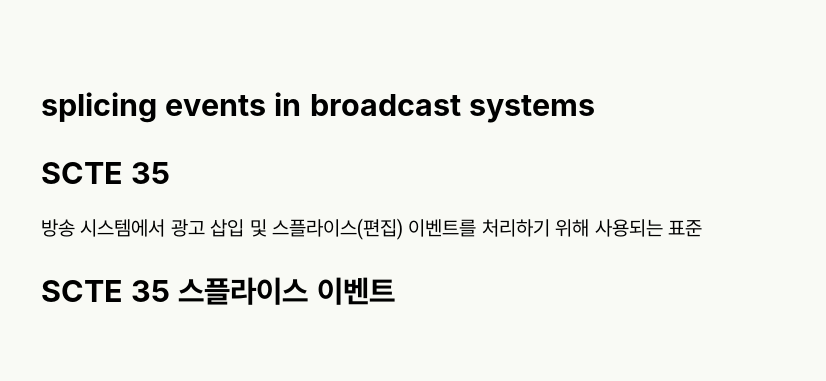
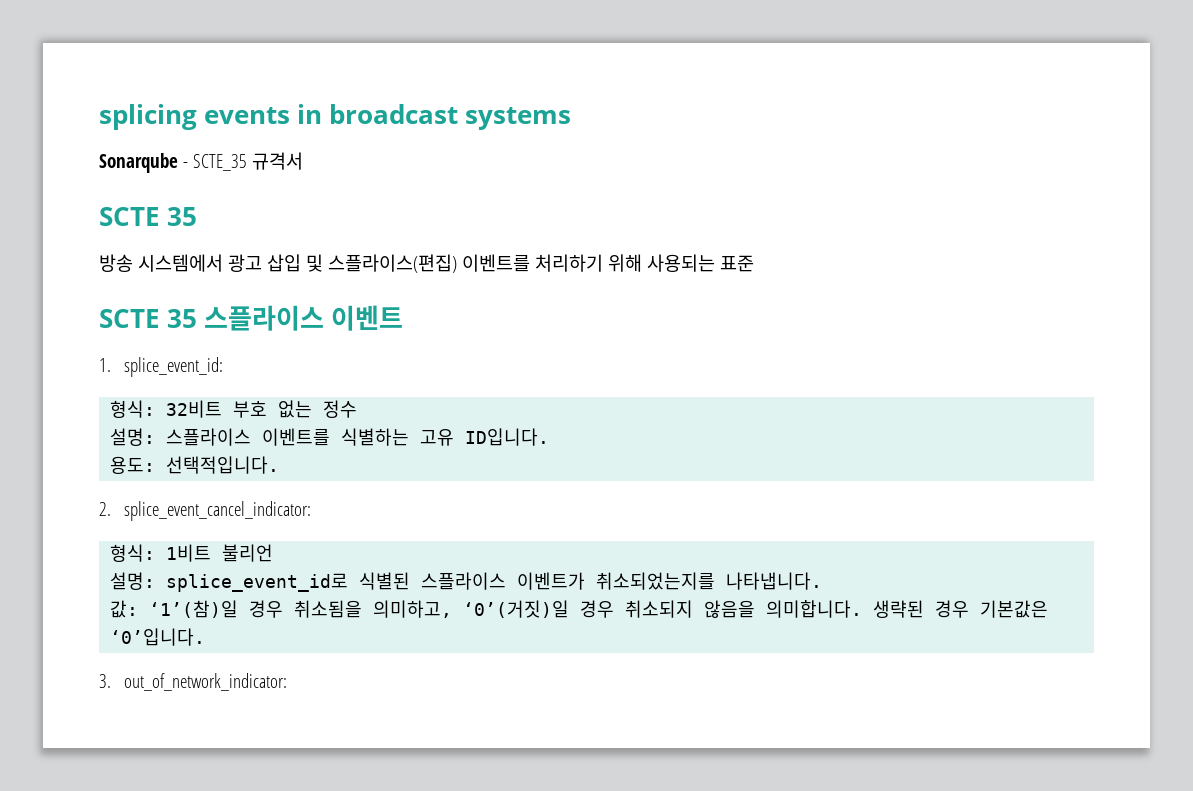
+ Sonarqube - SCTE_35 규격서
+ 1. splice_event_id:
+ 형식: 32비트 부호 없는 정수
+ 설명: 스플라이스 이벤트를 식별하는 고유 ID입니다.
+ 용도: 선택적입니다.
+ 2. splice_event_cancel_indicator:
+ 형식: 1비트 불리언
+ 설명: splice_event_id로 식별된 스플라이스 이벤트가 취소되었는지를 나타냅니다.
+ 값: ‘1’(참)일 경우 취소됨을 의미하고, ‘0’(거짓)일 경우 취소되지 않음을 의미합니다. 생략된 경우 기본값은 ‘0’입니다.
+ 3. out_of_network_indicator:

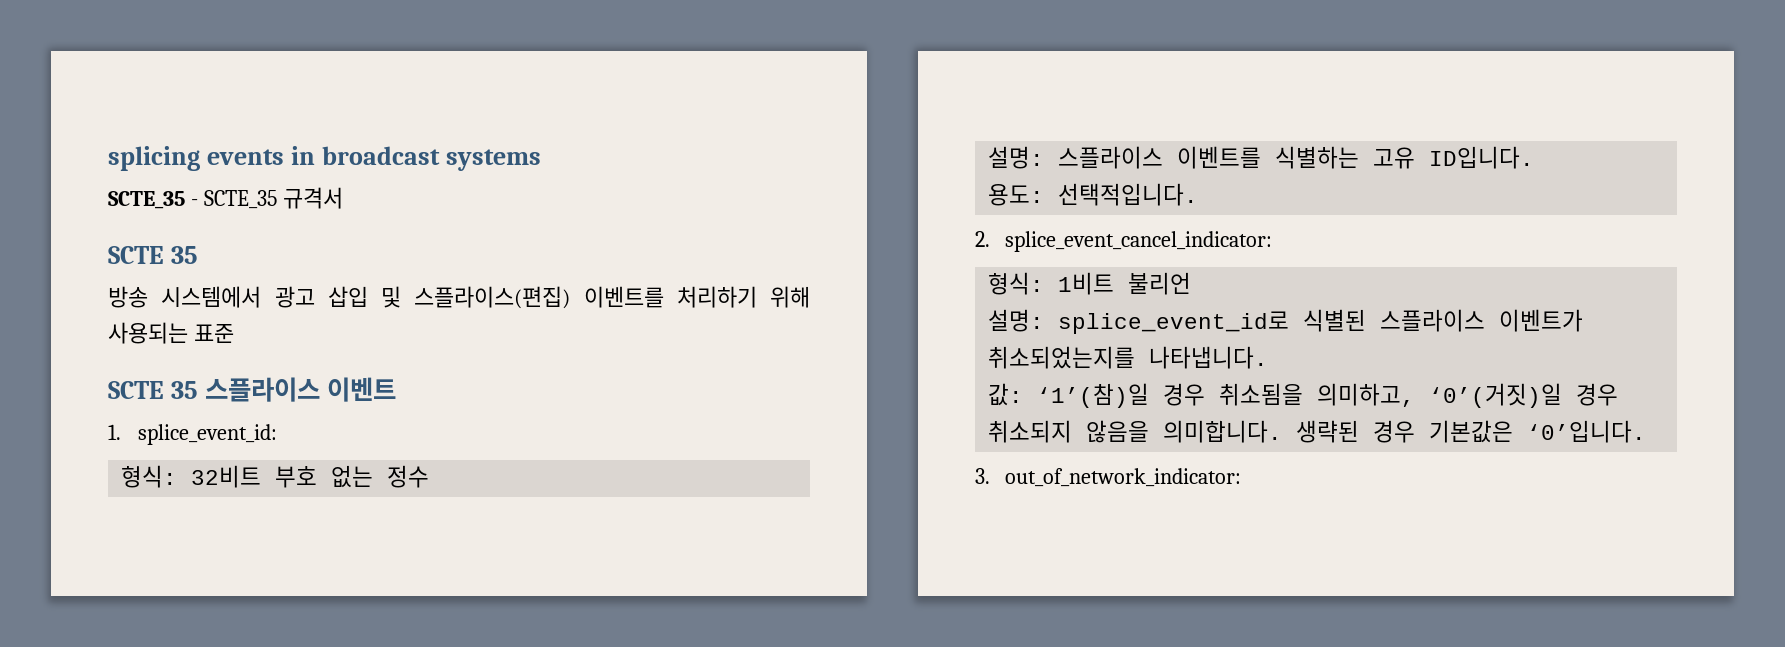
- Sonarqube - SCTE_35 규격서
+ SCTE_35 - SCTE_35 규격서

